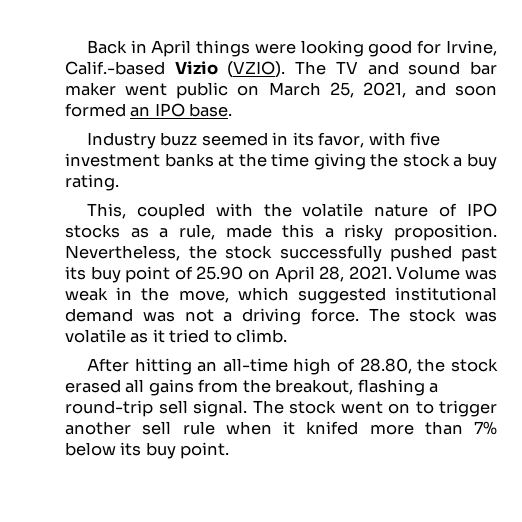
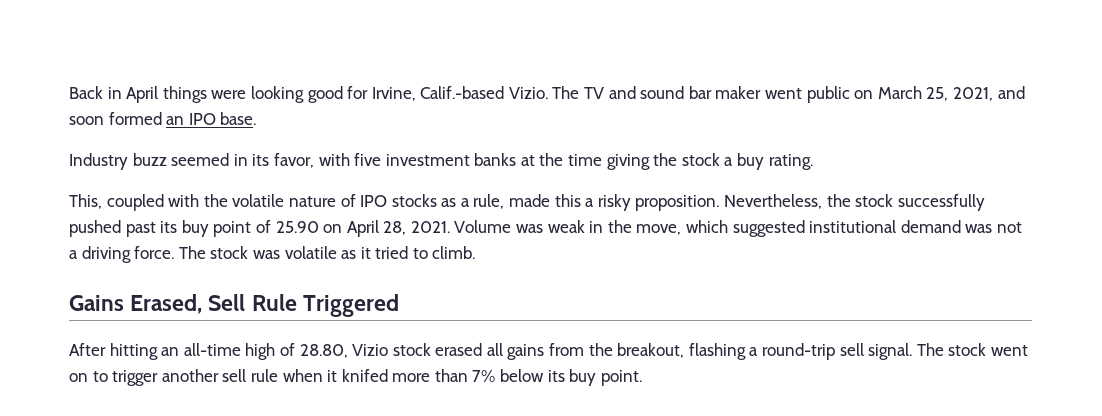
- Back in April things were looking good for Irvine, Calif.-based Vizio (VZIO).
+ Back in April things were looking good for Irvine, Calif.-based Vizio.
+ Gains Erased, Sell Rule Triggered
- After hitting an all-time high of 28.80, the stock erased all gains from the breakout, flashing a round-trip sell signal.
+ After hitting an all-time high of 28.80, Vizio stock erased all gains from the breakout, flashing a round-trip sell signal.

